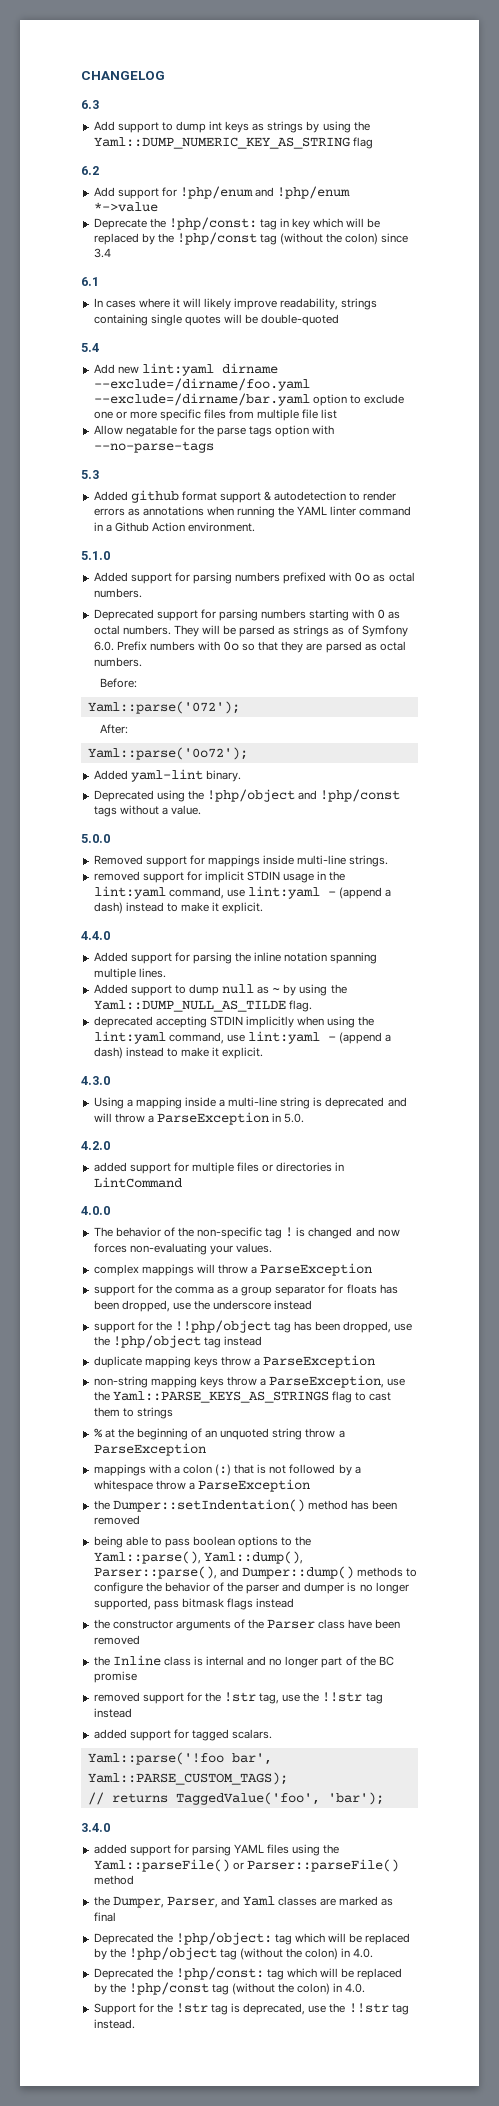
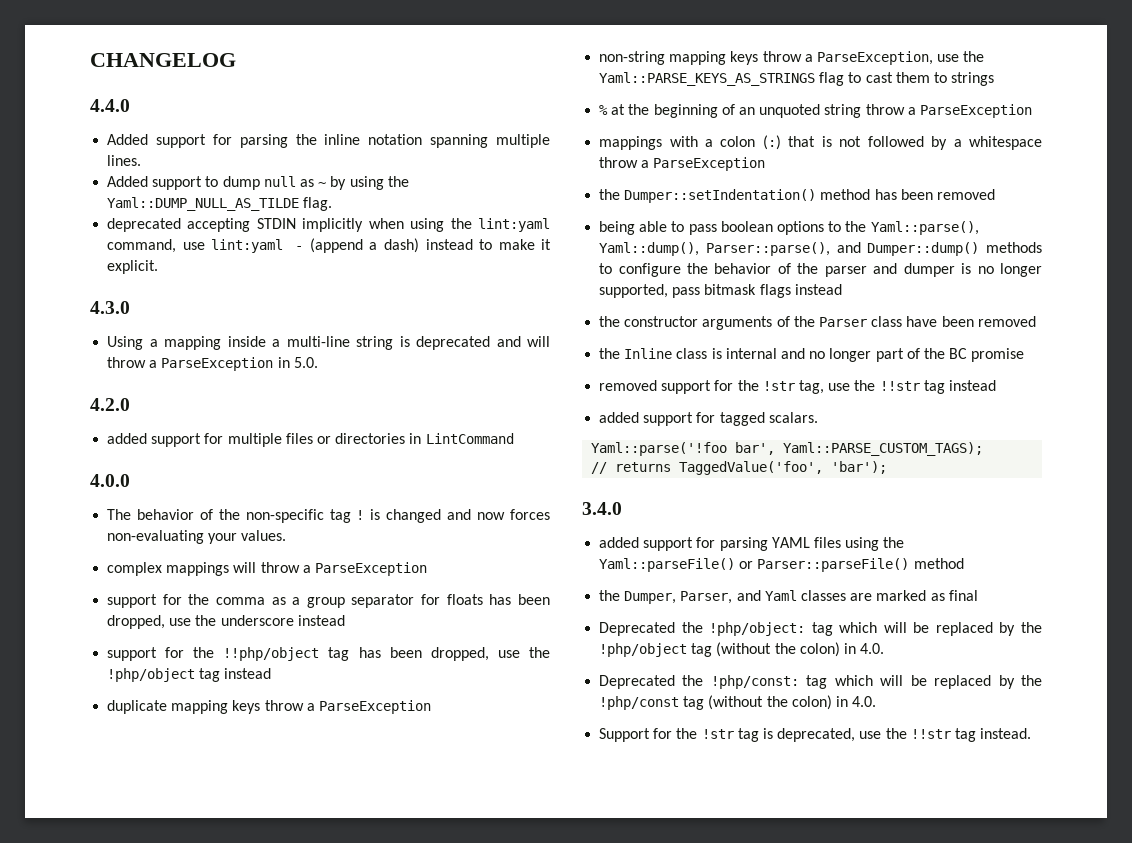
- 6.3
- Add support to dump int keys as strings by using the Yaml::DUMP_NUMERIC_KEY_AS_STRING flag
- 6.2
- Add support for !php/enum and !php/enum *->value
- Deprecate the !php/const: tag in key which will be replaced by the !php/const tag (without the colon) since 3.4
- 6.1
- In cases where it will likely improve readability, strings containing single quotes will be double-quoted
- 5.4
- Add new lint:yaml dirname --exclude=/dirname/foo.yaml --exclude=/dirname/bar.yaml option to exclude one or more specific files from multiple file list
- Allow negatable for the parse tags option with --no-parse-tags
- 5.3
- Added github format support & autodetection to render errors as annotations when running the YAML linter command in a Github Action environment.
- 5.1.0
- Added support for parsing numbers prefixed with 0o as octal numbers.
- Deprecated support for parsing numbers starting with 0 as octal numbers. They will be parsed as strings as of Symfony 6.0. Prefix numbers with 0o so that they are parsed as octal numbers.
- Before:
- Yaml::parse('072');
- After:
- Yaml::parse('0o72');
- Added yaml-lint binary.
- Deprecated using the !php/object and !php/const tags without a value.
- 5.0.0
- Removed support for mappings inside multi-line strings.
- removed support for implicit STDIN usage in the lint:yaml command, use lint:yaml - (append a dash) instead to make it explicit.

